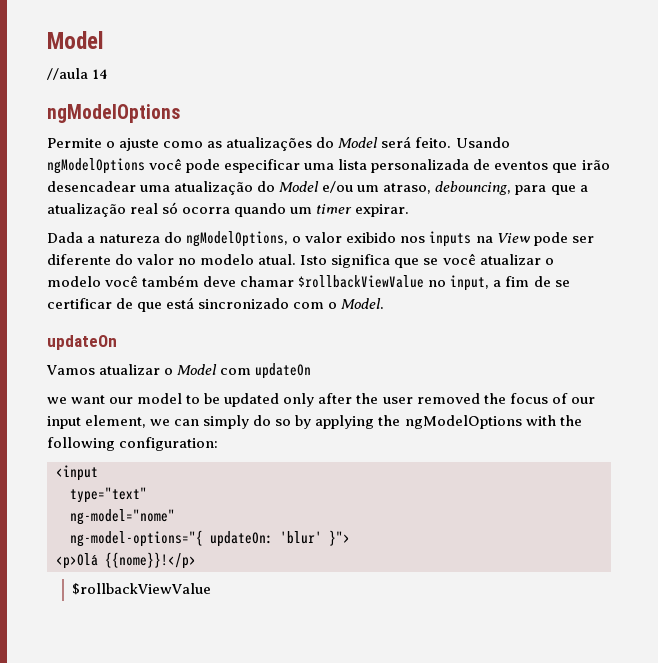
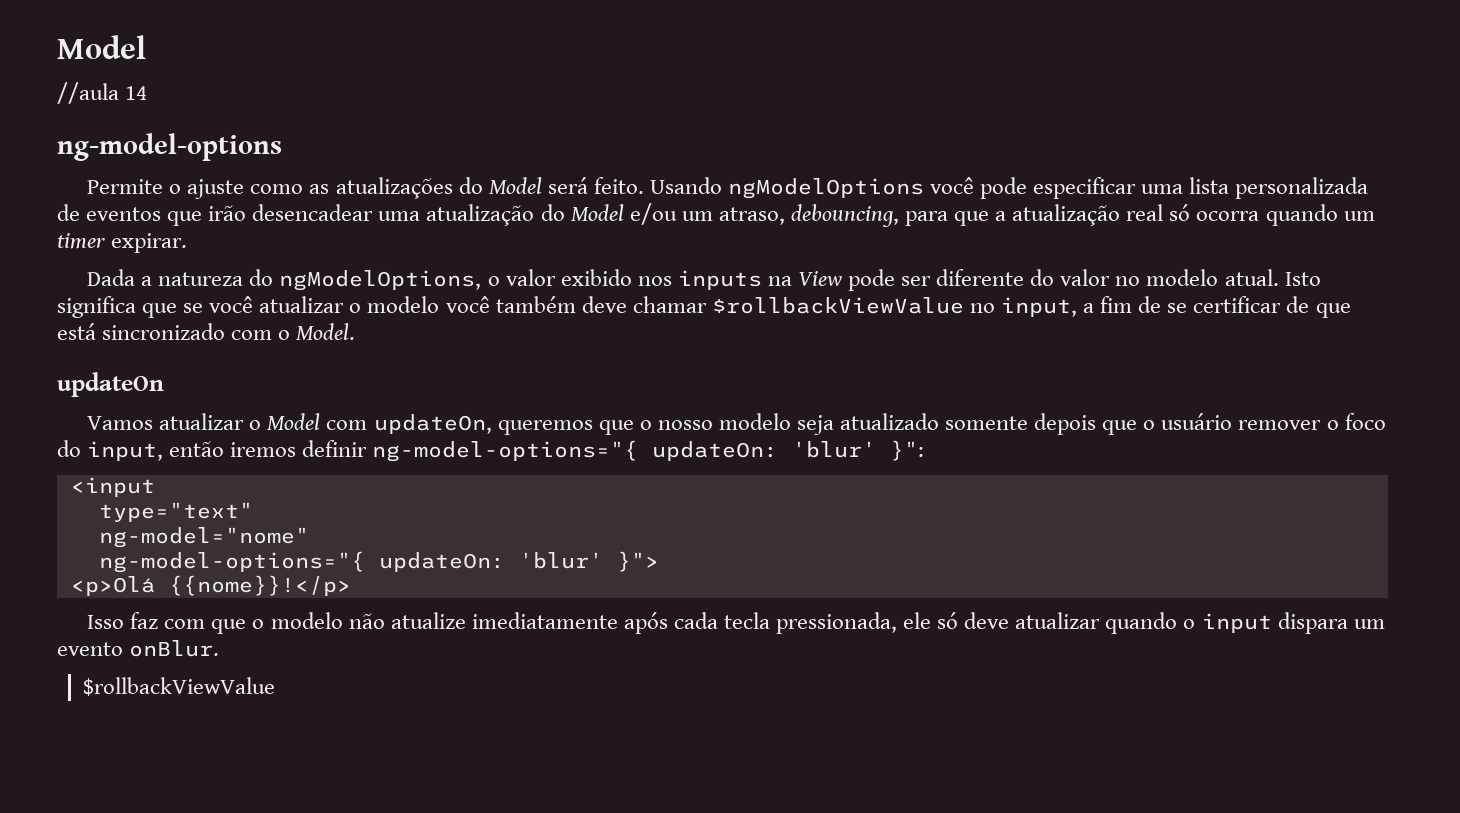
  //aula 14
- ngModelOptions
+ ng-model-options
- Vamos atualizar o Model com updateOn
- we want our model to be updated only after the user removed the focus of our input element, we can simply do so by applying the ngModelOptions with the following configuration:
+ Vamos atualizar o Model com updateOn, queremos que o nosso modelo seja atualizado somente depois que o usuário remover o foco do input, então iremos definir ng-model-options="{ updateOn: 'blur' }":
+ Isso faz com que o modelo não atualize imediatamente após cada tecla pressionada, ele só deve atualizar quando o input dispara um evento onBlur.

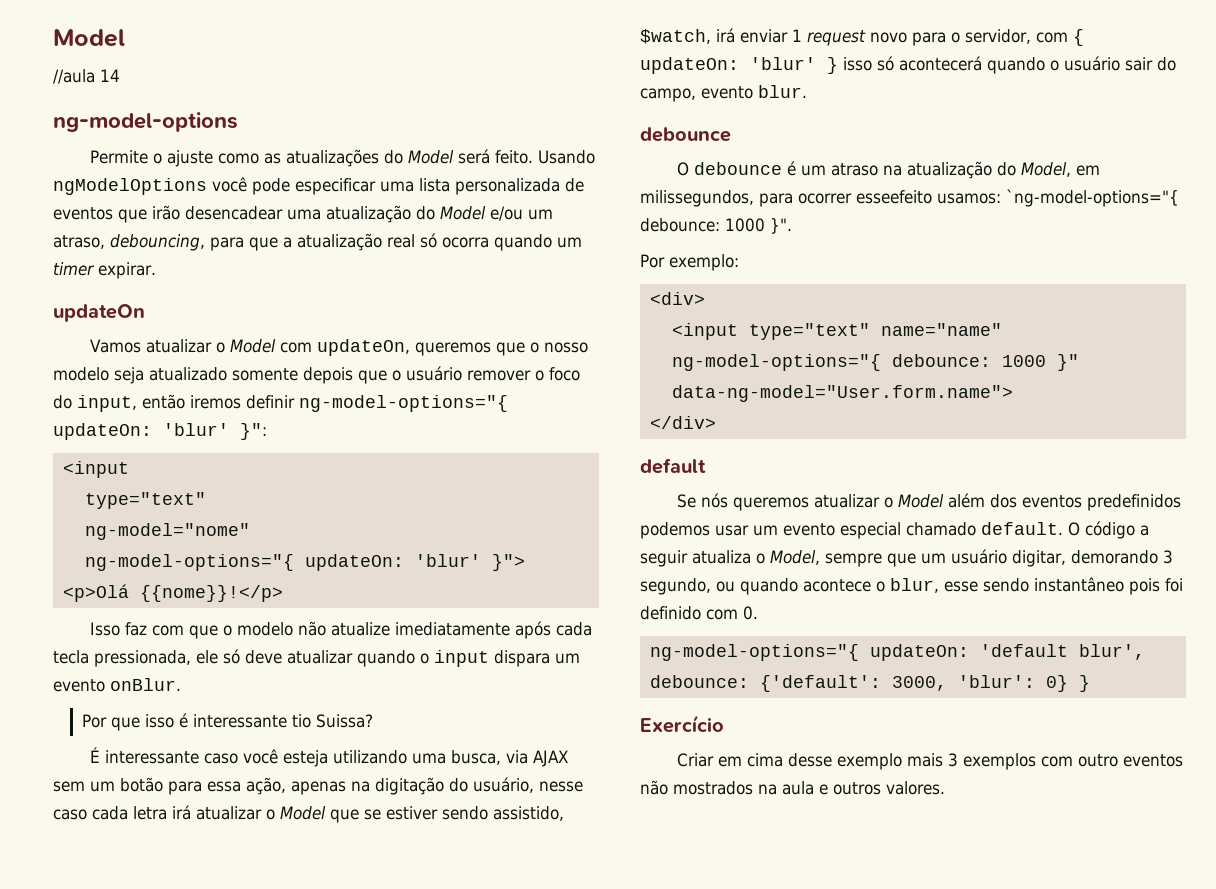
- Dada a natureza do ngModelOptions, o valor exibido nos inputs na View pode ser diferente do valor no modelo atual. Isto significa que se você atualizar o modelo você também deve chamar $rollbackViewValue no input, a fim de se certificar de que está sincronizado com o Model.
  Isso faz com que o modelo não atualize imediatamente após cada tecla pressionada, ele só deve atualizar quando o input dispara um evento onBlur.
- $rollbackViewValue
+ Por que isso é interessante tio Suissa?
+ É interessante caso você esteja utilizando uma busca, via AJAX sem um botão para essa ação, apenas na digitação do usuário, nesse caso cada letra irá atualizar o Model que se estiver sendo assistido, $watch, irá enviar 1 request novo para o servidor, com { updateOn: 'blur' } isso só acontecerá quando o usuário sair do campo, evento blur.
+ debounce
+ O debounce é um atraso na atualização do Model, em milissegundos, para ocorrer esseefeito usamos: `ng-model-options="{ debounce: 1000 }".
+ Por exemplo:
+ <div>
+ <input type="text" name="name" ng-model-options="{ debounce: 1000 }" data-ng-model="User.form.name">
+ </div>
+ default
+ Se nós queremos atualizar o Model além dos eventos predefinidos podemos usar um evento especial chamado default. O código a seguir atualiza o Model, sempre que um usuário digitar, demorando 3 segundo, ou quando acontece o blur, esse sendo instantâneo pois foi definido com 0.
+ ng-model-options="{ updateOn: 'default blur', debounce: {'default': 3000, 'blur': 0} }
+ Exercício
+ Criar em cima desse exemplo mais 3 exemplos com outro eventos não mostrados na aula e outros valores.

